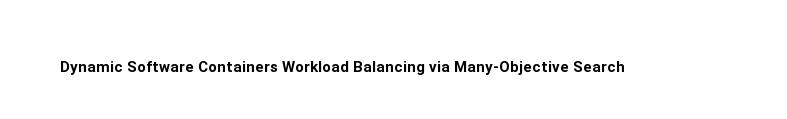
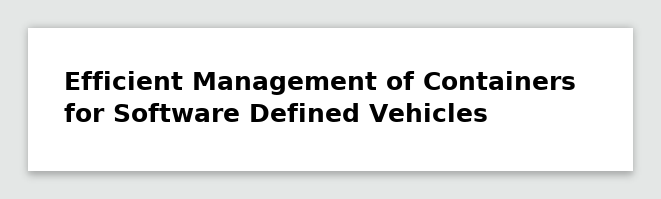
- Dynamic Software Containers Workload Balancing via Many-Objective Search
+ Efficient Management of Containers for Software Defined Vehicles

